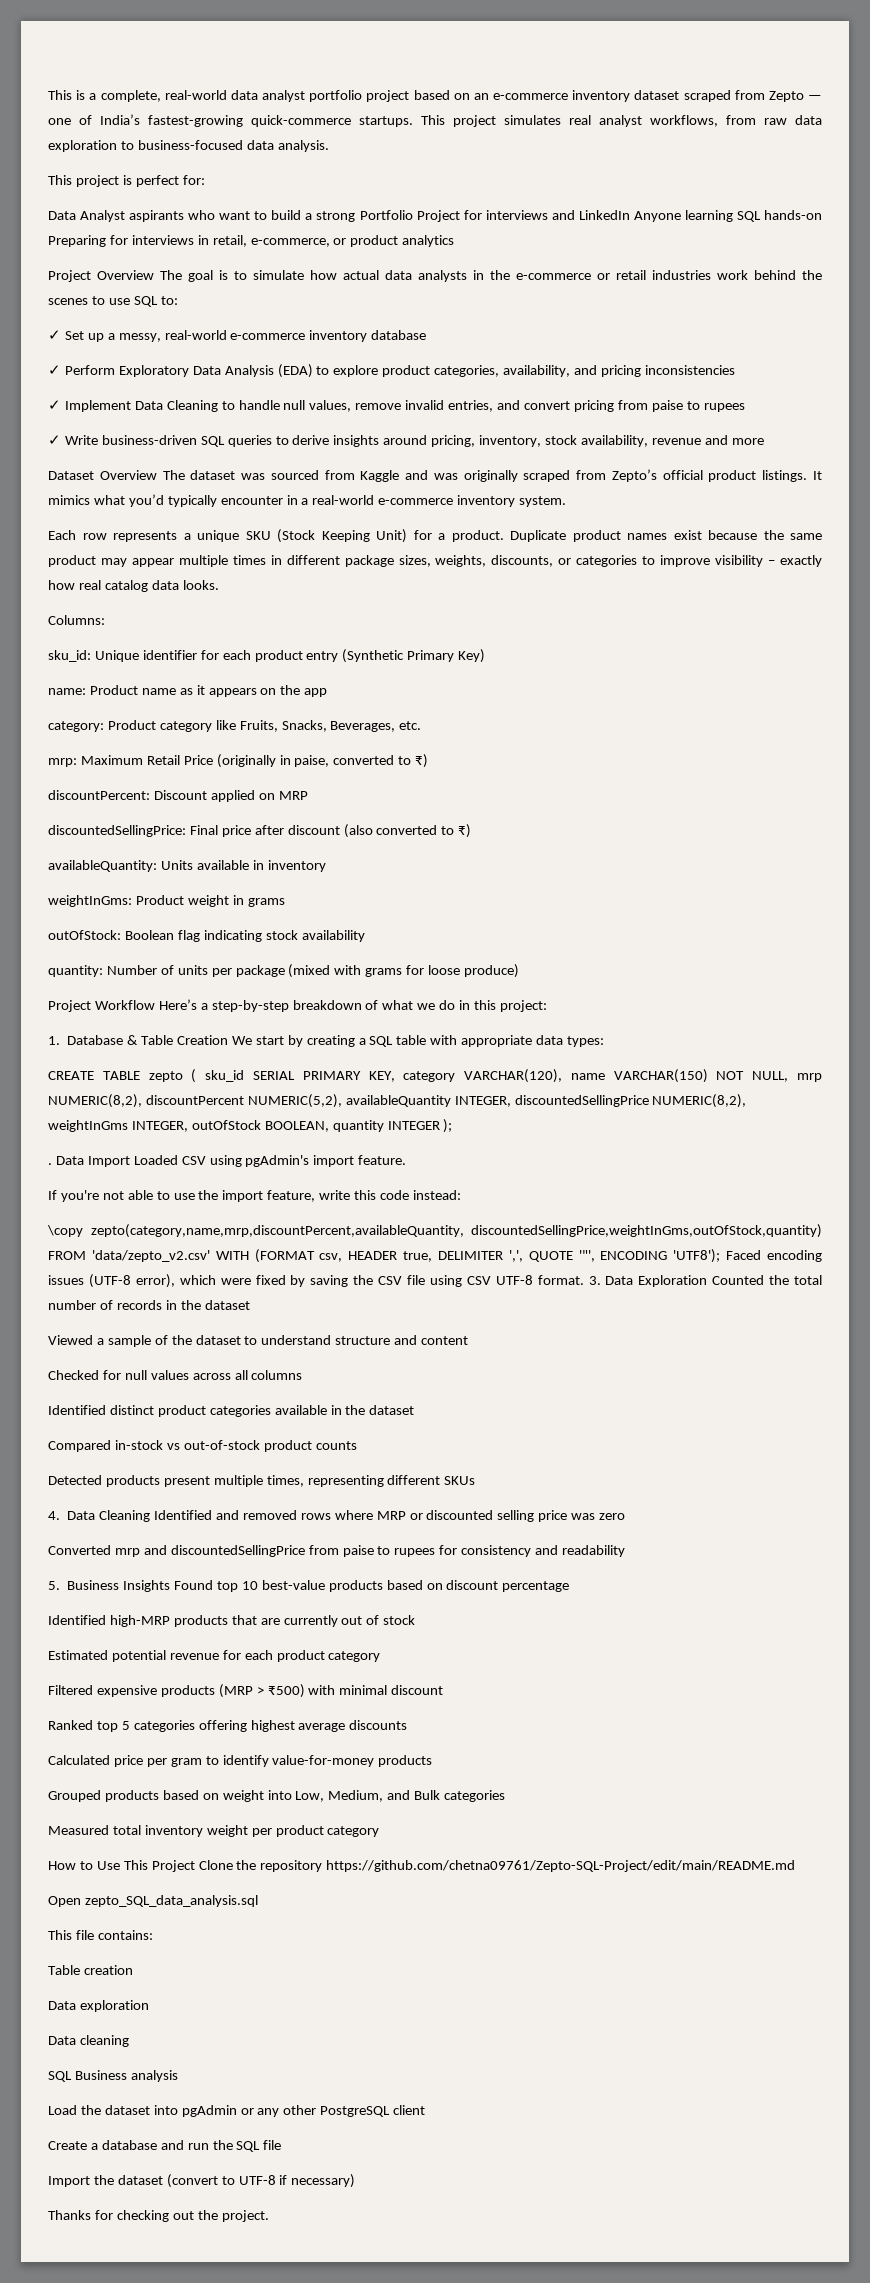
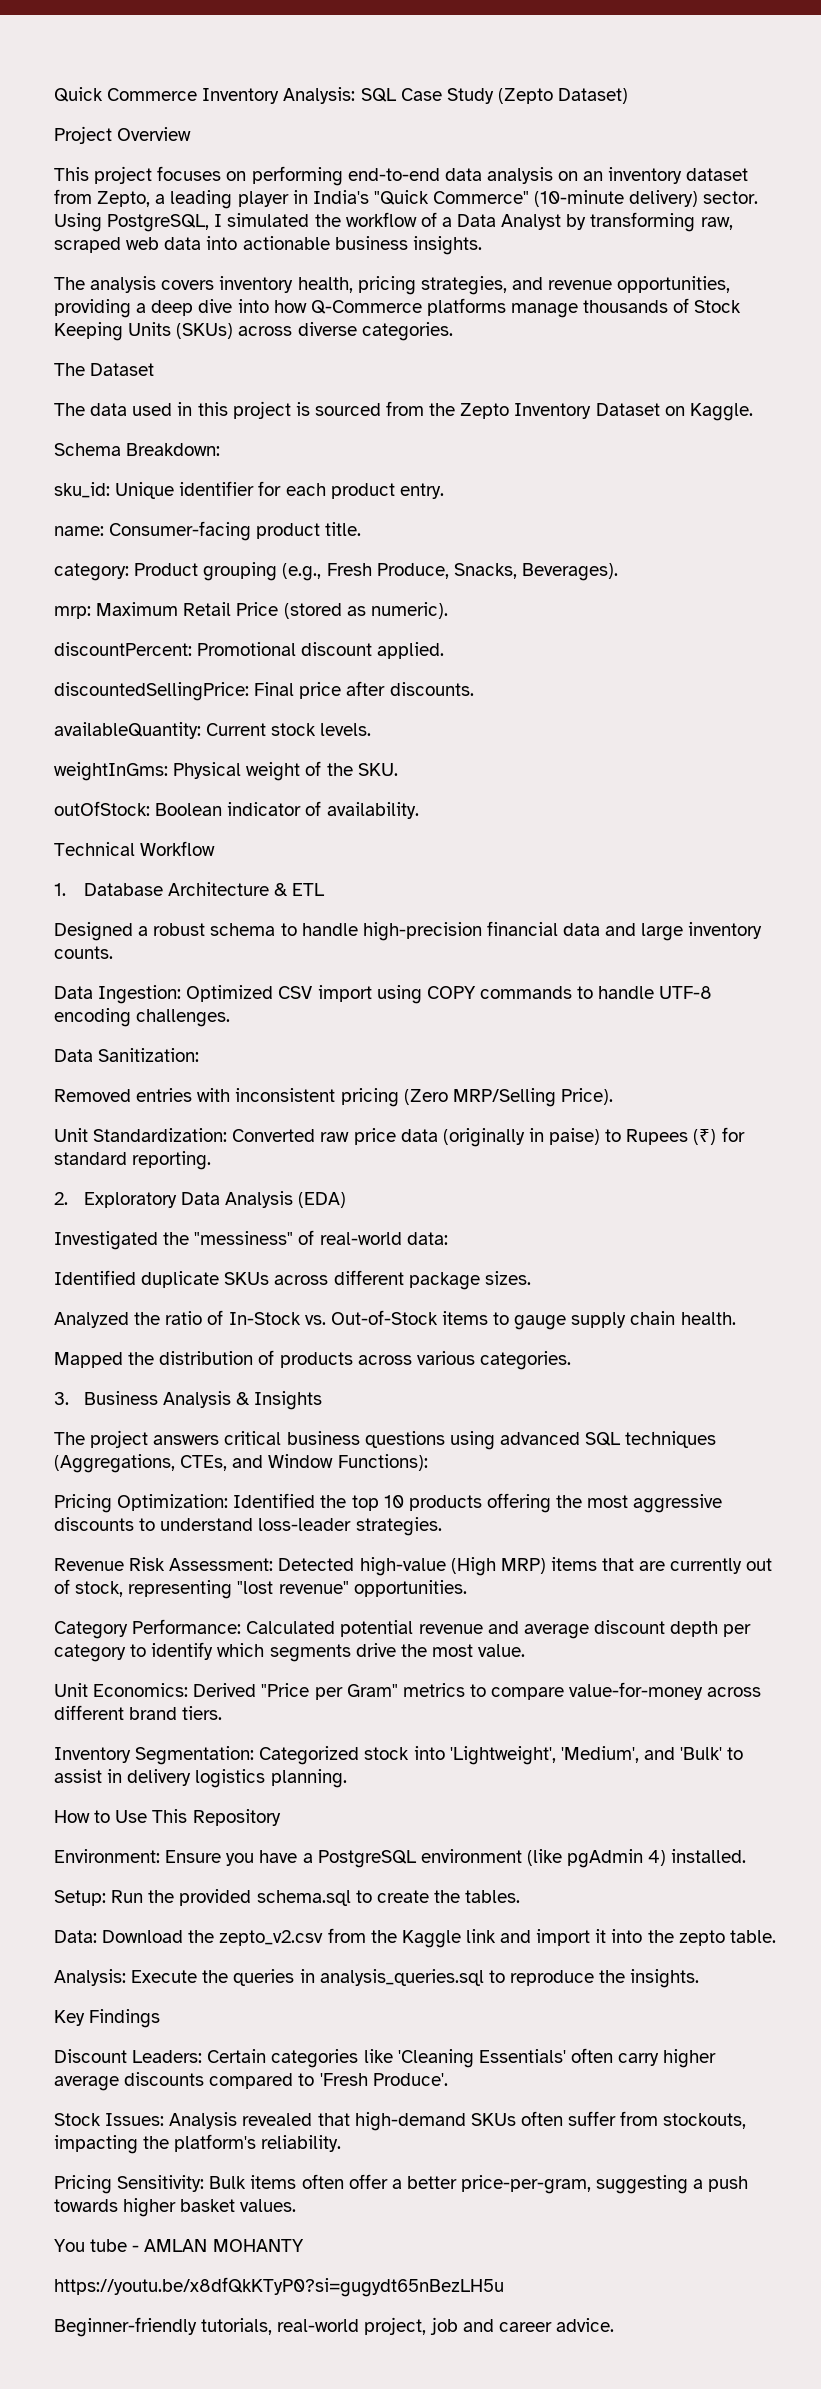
- This is a complete, real-world data analyst portfolio project based on an e-commerce inventory dataset scraped from Zepto — one of India’s fastest-growing quick-commerce startups. This project simulates real analyst workflows, from raw data exploration to business-focused data analysis.
- This project is perfect for:
- Data Analyst aspirants who want to build a strong Portfolio Project for interviews and LinkedIn Anyone learning SQL hands-on Preparing for interviews in retail, e-commerce, or product analytics
- Project Overview The goal is to simulate how actual data analysts in the e-commerce or retail industries work behind the scenes to use SQL to:
- ✓ Set up a messy, real-world e-commerce inventory database
- ✓ Perform Exploratory Data Analysis (EDA) to explore product categories, availability, and pricing inconsistencies
- ✓ Implement Data Cleaning to handle null values, remove invalid entries, and convert pricing from paise to rupees
- ✓ Write business-driven SQL queries to derive insights around pricing, inventory, stock availability, revenue and more
- Dataset Overview The dataset was sourced from Kaggle and was originally scraped from Zepto’s official product listings. It mimics what you’d typically encounter in a real-world e-commerce inventory system.
- Each row represents a unique SKU (Stock Keeping Unit) for a product. Duplicate product names exist because the same product may appear multiple times in different package sizes, weights, discounts, or categories to improve visibility – exactly how real catalog data looks.
- Columns:
+ Quick Commerce Inventory Analysis: SQL Case Study (Zepto Dataset)
+ Project Overview
+ This project focuses on performing end-to-end data analysis on an inventory dataset from Zepto, a leading player in India's "Quick Commerce" (10-minute delivery) sector. Using PostgreSQL, I simulated the workflow of a Data Analyst by transforming raw, scraped web data into actionable business insights.
+ The analysis covers inventory health, pricing strategies, and revenue opportunities, providing a deep dive into how Q-Commerce platforms manage thousands of Stock Keeping Units (SKUs) across diverse categories.
+ The Dataset
+ The data used in this project is sourced from the Zepto Inventory Dataset on Kaggle.
+ Schema Breakdown:
- sku_id: Unique identifier for each product entry (Synthetic Primary Key)
- name: Product name as it appears on the app
- category: Product category like Fruits, Snacks, Beverages, etc.
- mrp: Maximum Retail Price (originally in paise, converted to ₹)
- discountPercent: Discount applied on MRP
- discountedSellingPrice: Final price after discount (also converted to ₹)
- availableQuantity: Units available in inventory
- weightInGms: Product weight in grams
- outOfStock: Boolean flag indicating stock availability
- quantity: Number of units per package (mixed with grams for loose produce)
- Project Workflow Here’s a step-by-step breakdown of what we do in this project:
- 1. Database & Table Creation We start by creating a SQL table with appropriate data types:
- CREATE TABLE zepto ( sku_id SERIAL PRIMARY KEY, category VARCHAR(120), name VARCHAR(150) NOT NULL, mrp NUMERIC(8,2), discountPercent NUMERIC(5,2), availableQuantity INTEGER, discountedSellingPrice NUMERIC(8,2), weightInGms INTEGER, outOfStock BOOLEAN, quantity INTEGER );
- . Data Import Loaded CSV using pgAdmin's import feature.
- If you're not able to use the import feature, write this code instead:
- \copy zepto(category,name,mrp,discountPercent,availableQuantity, discountedSellingPrice,weightInGms,outOfStock,quantity) FROM 'data/zepto_v2.csv' WITH (FORMAT csv, HEADER true, DELIMITER ',', QUOTE '"', ENCODING 'UTF8'); Faced encoding issues (UTF-8 error), which were fixed by saving the CSV file using CSV UTF-8 format. 3. Data Exploration Counted the total number of records in the dataset
- Viewed a sample of the dataset to understand structure and content
- Checked for null values across all columns
- Identified distinct product categories available in the dataset
- Compared in-stock vs out-of-stock product counts
- Detected products present multiple times, representing different SKUs
- 4. Data Cleaning Identified and removed rows where MRP or discounted selling price was zero
- Converted mrp and discountedSellingPrice from paise to rupees for consistency and readability
- 5. Business Insights Found top 10 best-value products based on discount percentage
- Identified high-MRP products that are currently out of stock
- Estimated potential revenue for each product category
- Filtered expensive products (MRP > ₹500) with minimal discount
- Ranked top 5 categories offering highest average discounts
- Calculated price per gram to identify value-for-money products
- Grouped products based on weight into Low, Medium, and Bulk categories
- Measured total inventory weight per product category
- How to Use This Project Clone the repository https://github.com/chetna09761/Zepto-SQL-Project/edit/main/README.md
- Open zepto_SQL_data_analysis.sql
- This file contains:
- Table creation
- Data exploration
- Data cleaning
- SQL Business analysis
- Load the dataset into pgAdmin or any other PostgreSQL client
- Create a database and run the SQL file
- Import the dataset (convert to UTF-8 if necessary)
- Thanks for checking out the project.
+ sku_id: Unique identifier for each product entry.
+ name: Consumer-facing product title.
+ category: Product grouping (e.g., Fresh Produce, Snacks, Beverages).
+ mrp: Maximum Retail Price (stored as numeric).
+ discountPercent: Promotional discount applied.
+ discountedSellingPrice: Final price after discounts.
+ availableQuantity: Current stock levels.
+ weightInGms: Physical weight of the SKU.
+ outOfStock: Boolean indicator of availability.
+ Technical Workflow
+ 1. Database Architecture & ETL
+ Designed a robust schema to handle high-precision financial data and large inventory counts.
+ Data Ingestion: Optimized CSV import using COPY commands to handle UTF-8 encoding challenges.
+ Data Sanitization:
+ Removed entries with inconsistent pricing (Zero MRP/Selling Price).
+ Unit Standardization: Converted raw price data (originally in paise) to Rupees (₹) for standard reporting.
+ 2. Exploratory Data Analysis (EDA)
+ Investigated the "messiness" of real-world data:
+ Identified duplicate SKUs across different package sizes.
+ Analyzed the ratio of In-Stock vs. Out-of-Stock items to gauge supply chain health.
+ Mapped the distribution of products across various categories.
+ 3. Business Analysis & Insights
+ The project answers critical business questions using advanced SQL techniques (Aggregations, CTEs, and Window Functions):
+ Pricing Optimization: Identified the top 10 products offering the most aggressive discounts to understand loss-leader strategies.
+ Revenue Risk Assessment: Detected high-value (High MRP) items that are currently out of stock, representing "lost revenue" opportunities.
+ Category Performance: Calculated potential revenue and average discount depth per category to identify which segments drive the most value.
+ Unit Economics: Derived "Price per Gram" metrics to compare value-for-money across different brand tiers.
+ Inventory Segmentation: Categorized stock into 'Lightweight', 'Medium', and 'Bulk' to assist in delivery logistics planning.
+ How to Use This Repository
+ Environment: Ensure you have a PostgreSQL environment (like pgAdmin 4) installed.
+ Setup: Run the provided schema.sql to create the tables.
+ Data: Download the zepto_v2.csv from the Kaggle link and import it into the zepto table.
+ Analysis: Execute the queries in analysis_queries.sql to reproduce the insights.
+ Key Findings
+ Discount Leaders: Certain categories like 'Cleaning Essentials' often carry higher average discounts compared to 'Fresh Produce'.
+ Stock Issues: Analysis revealed that high-demand SKUs often suffer from stockouts, impacting the platform's reliability.
+ Pricing Sensitivity: Bulk items often offer a better price-per-gram, suggesting a push towards higher basket values.
+ You tube - AMLAN MOHANTY
+ https://youtu.be/x8dfQkKTyP0?si=gugydt65nBezLH5u
+ Beginner-friendly tutorials, real-world project, job and career advice.

